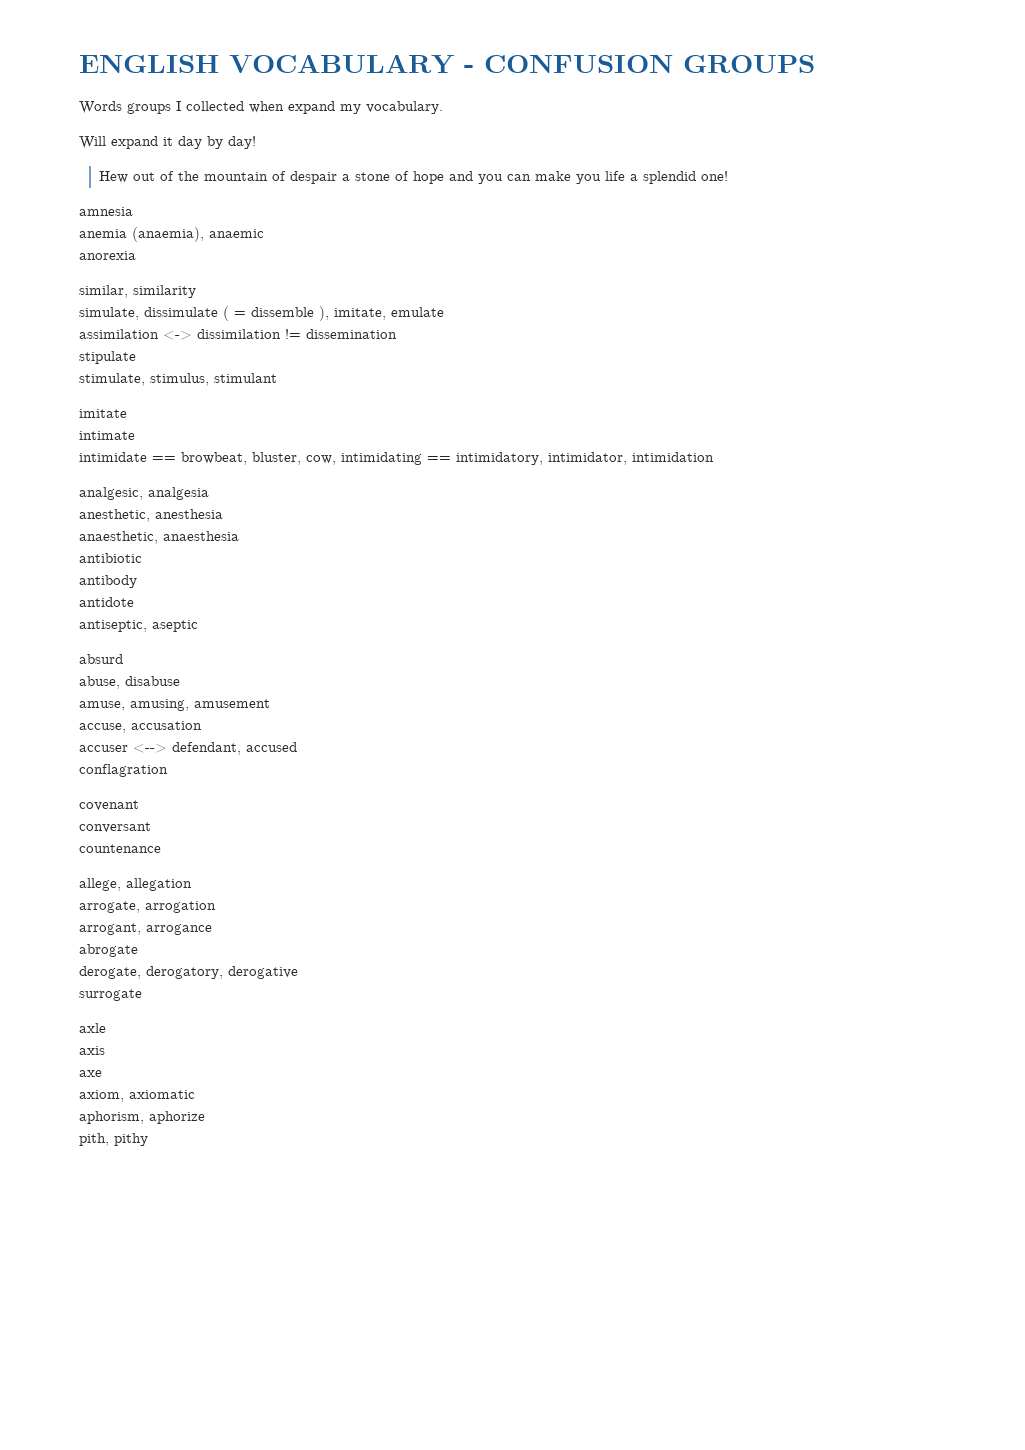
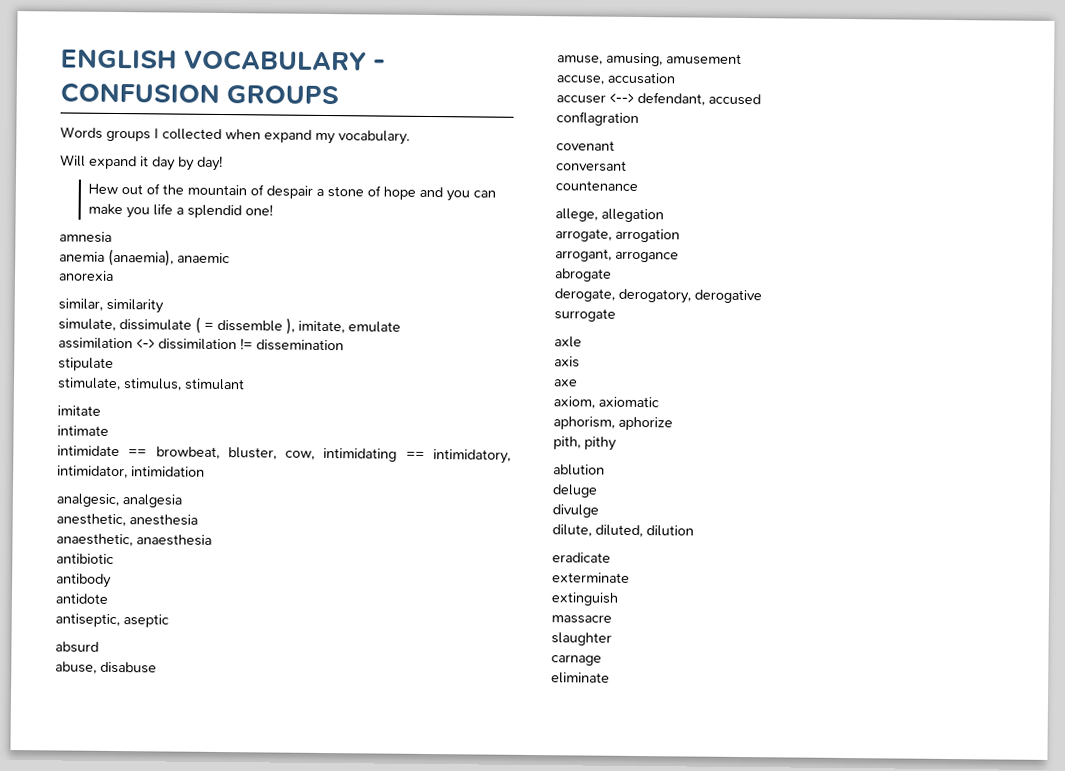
+ ablution
+ deluge
+ divulge
+ dilute, diluted, dilution
+ eradicate
+ exterminate
+ extinguish
+ massacre
+ slaughter
+ carnage
+ eliminate

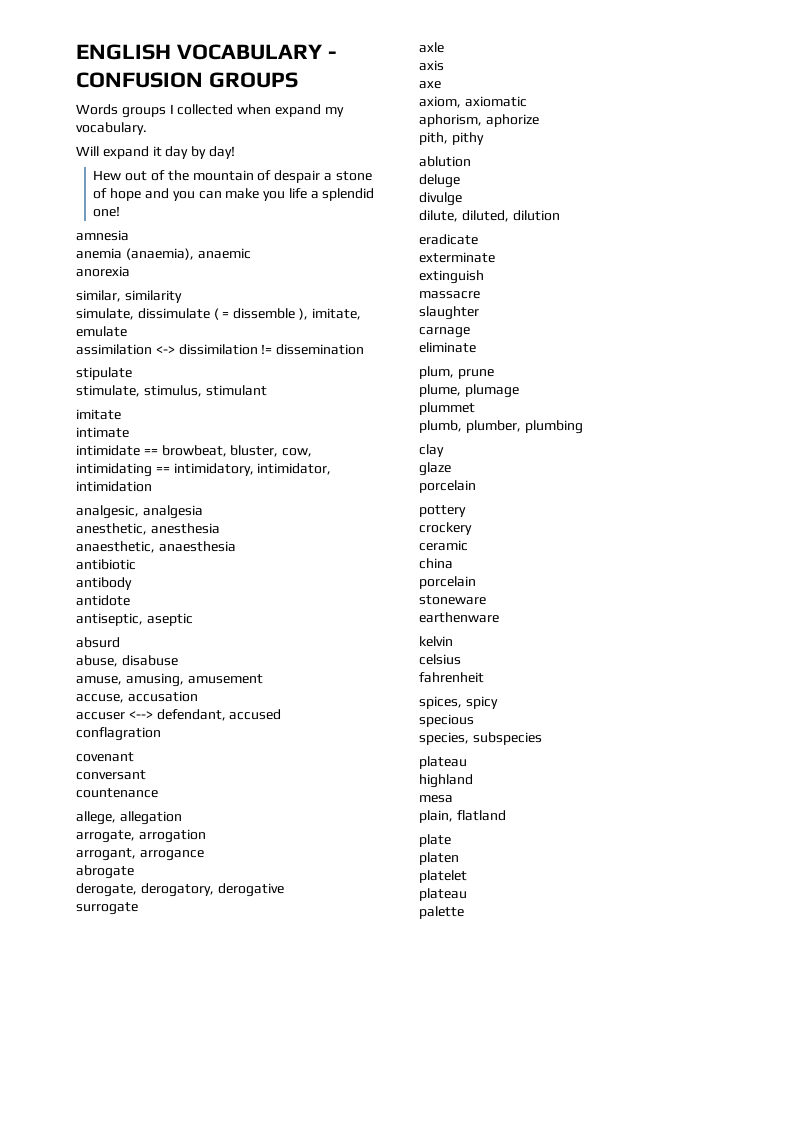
+ plum, prune
+ plume, plumage
+ plummet
+ plumb, plumber, plumbing
+ clay
+ glaze
+ porcelain
+ pottery
+ crockery
+ ceramic
+ china
+ porcelain
+ stoneware
+ earthenware
+ kelvin
+ celsius
+ fahrenheit
+ spices, spicy
+ specious
+ species, subspecies
+ plateau
+ highland
+ mesa
+ plain, flatland
+ plate
+ platen
+ platelet
+ plateau
+ palette

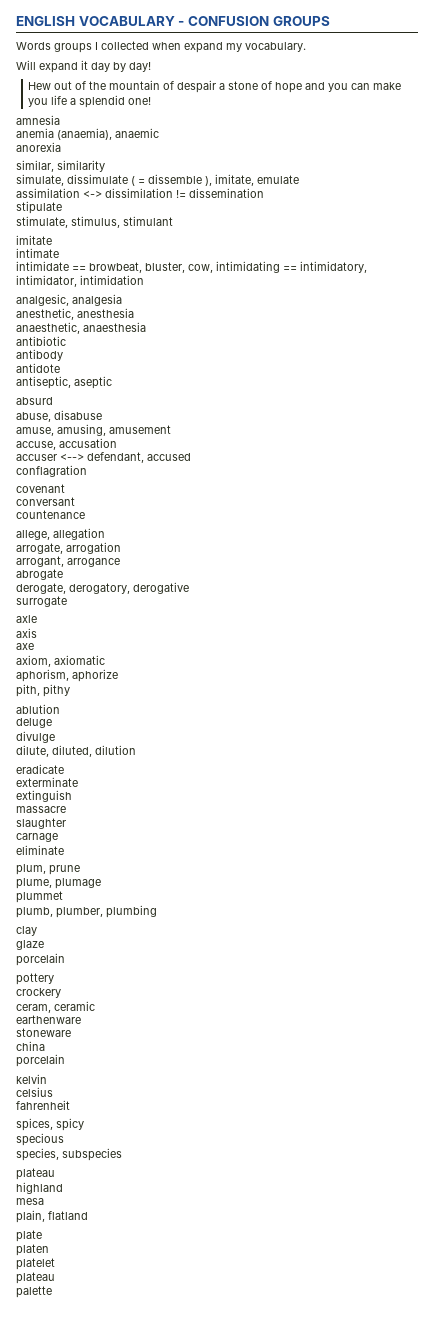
- ceramic
+ ceram, ceramic
+ earthenware
+ stoneware
- stoneware
- earthenware

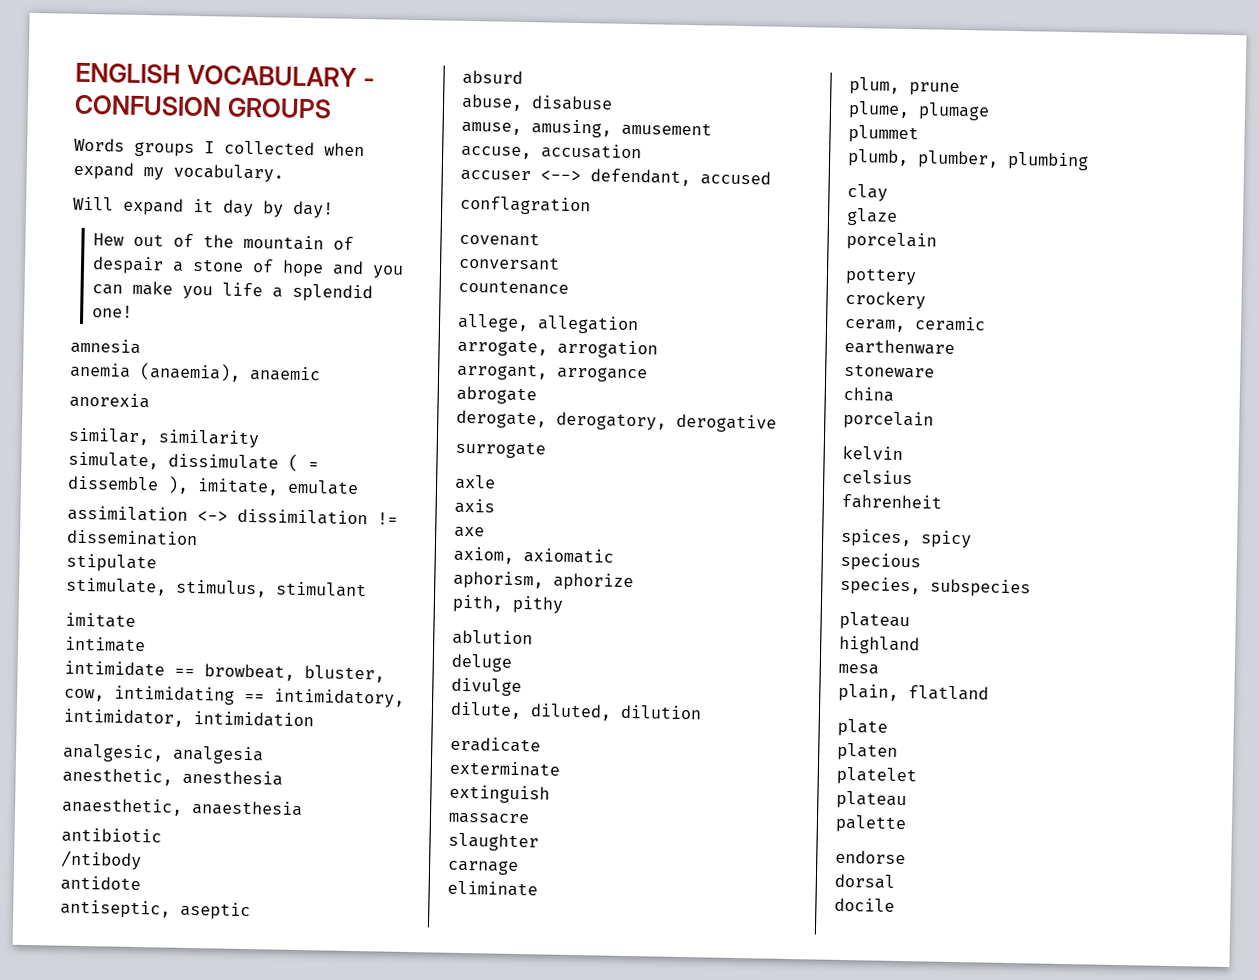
- antibody
+ /ntibody
+ endorse
+ dorsal
+ docile

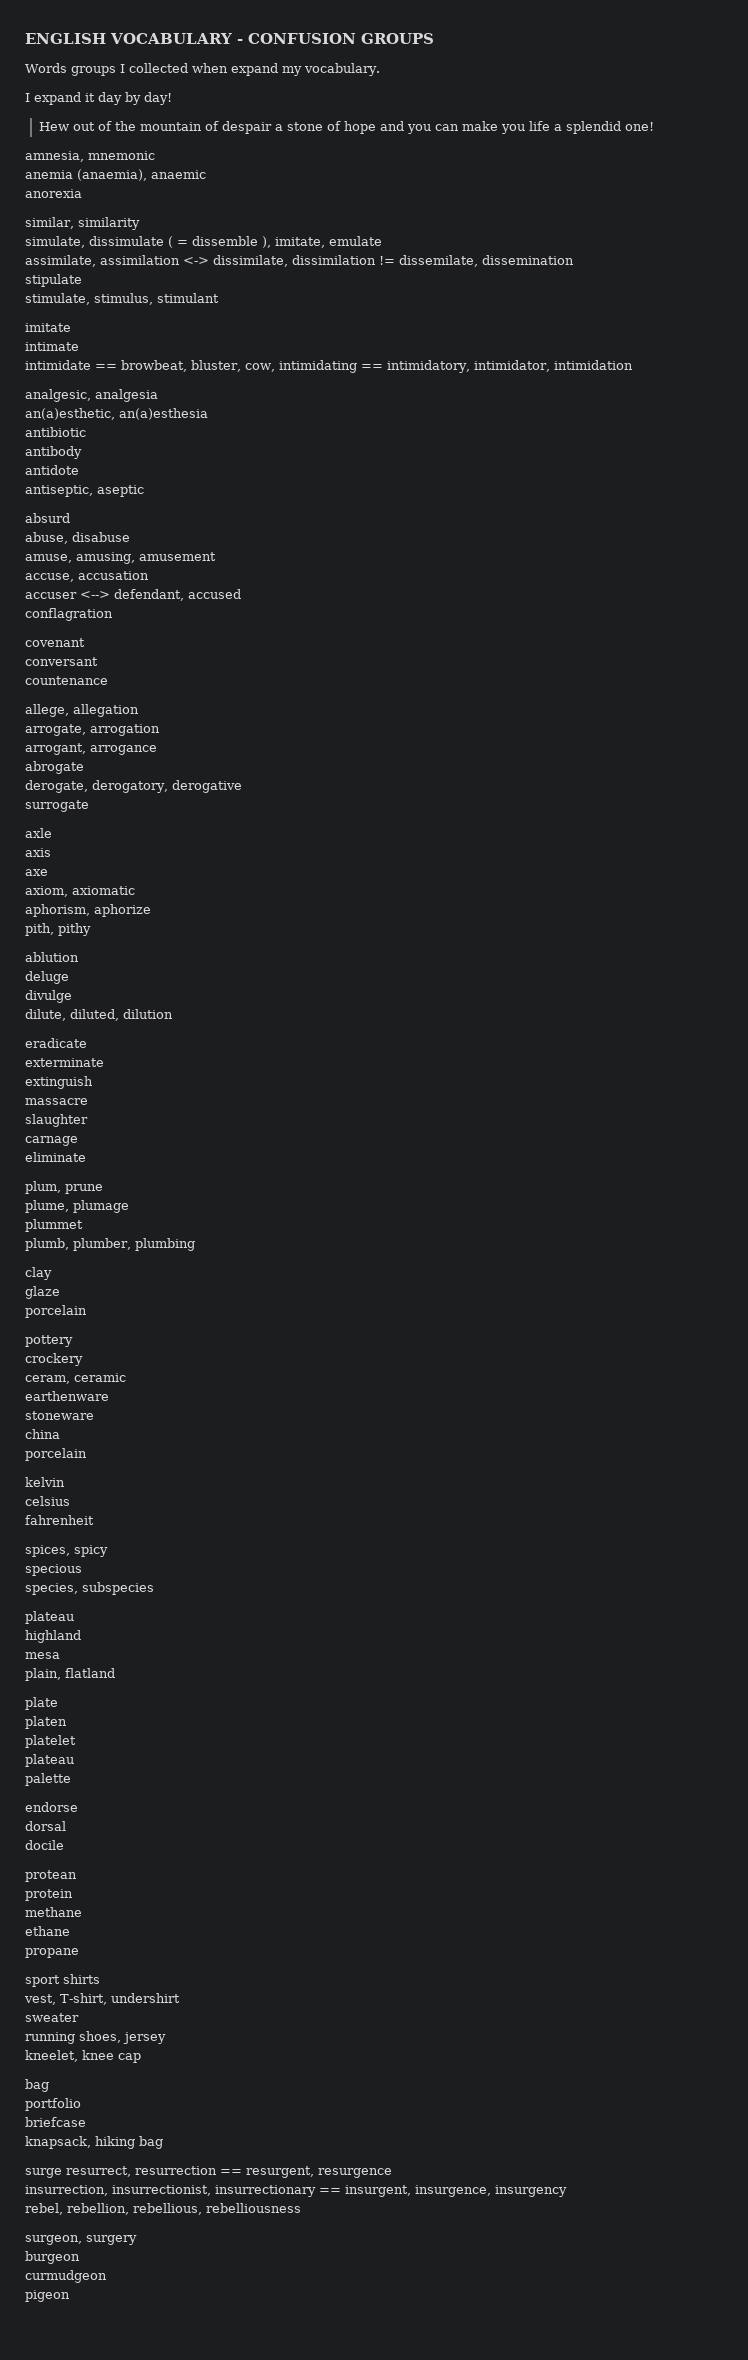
- Will expand it day by day!
+ I expand it day by day!
- amnesia
+ amnesia, mnemonic
- assimilation <-> dissimilation != dissemination
+ assimilate, assimilation <-> dissimilate, dissimilation != dissemilate, dissemination
- anesthetic, anesthesia
- anaesthetic, anaesthesia
+ an(a)esthetic, an(a)esthesia
- /ntibody
+ antibody
+ protean
+ protein
+ methane
+ ethane
+ propane
+ sport shirts
+ vest, T-shirt, undershirt
+ sweater
+ running shoes, jersey
+ kneelet, knee cap
+ bag
+ portfolio
+ briefcase
+ knapsack, hiking bag
+ surge resurrect, resurrection == resurgent, resurgence
+ insurrection, insurrectionist, insurrectionary == insurgent, insurgence, insurgency
+ rebel, rebellion, rebellious, rebelliousness
+ surgeon, surgery
+ burgeon
+ curmudgeon
+ pigeon

